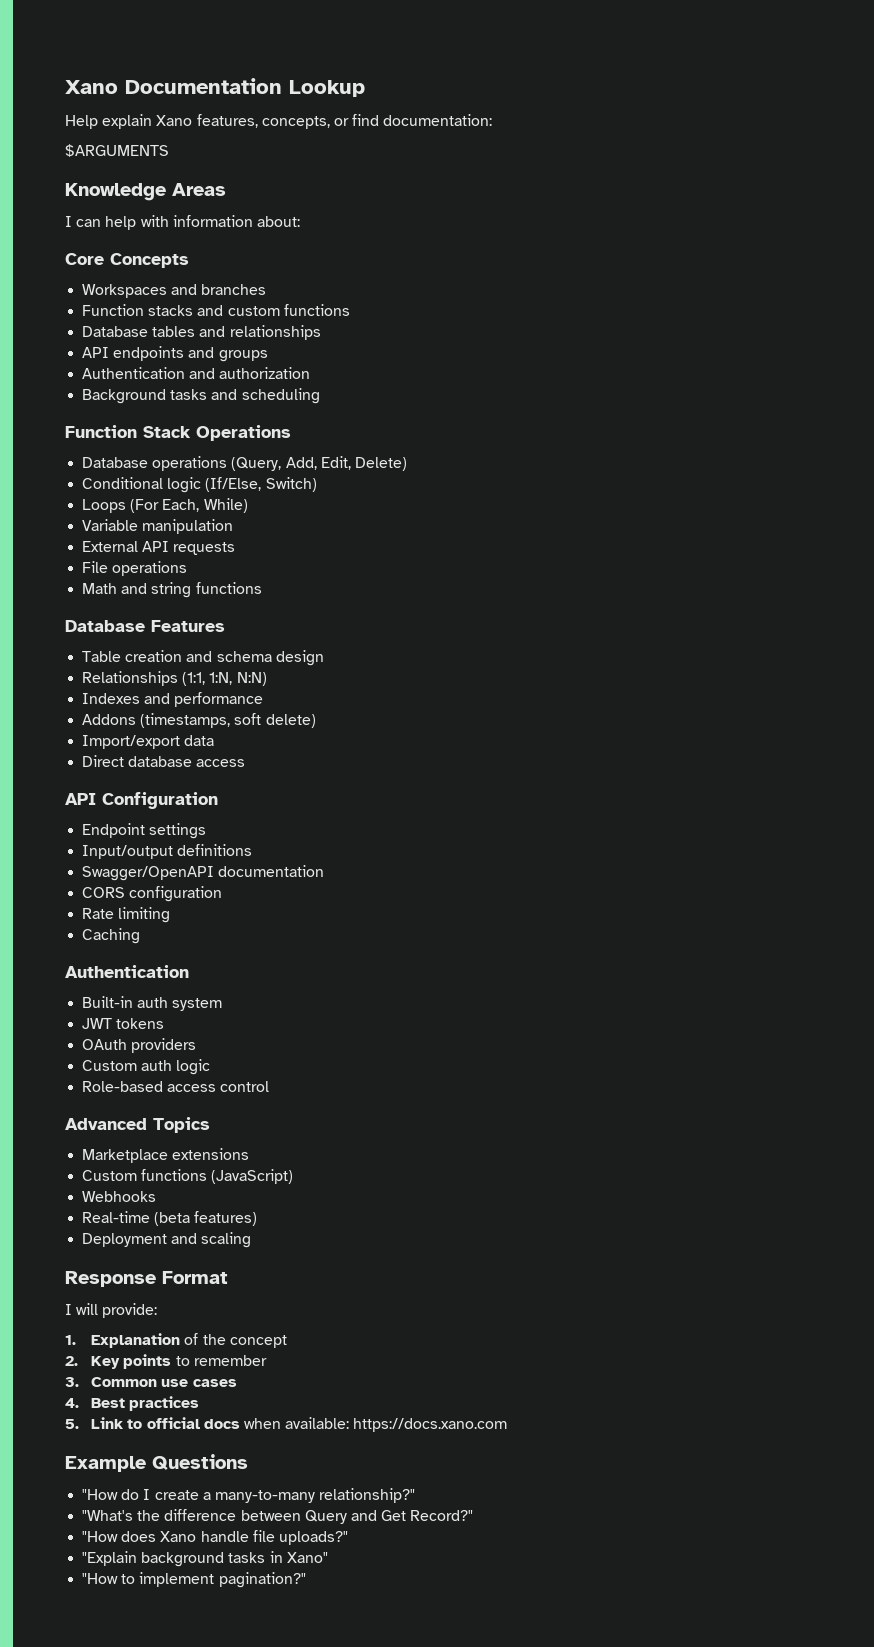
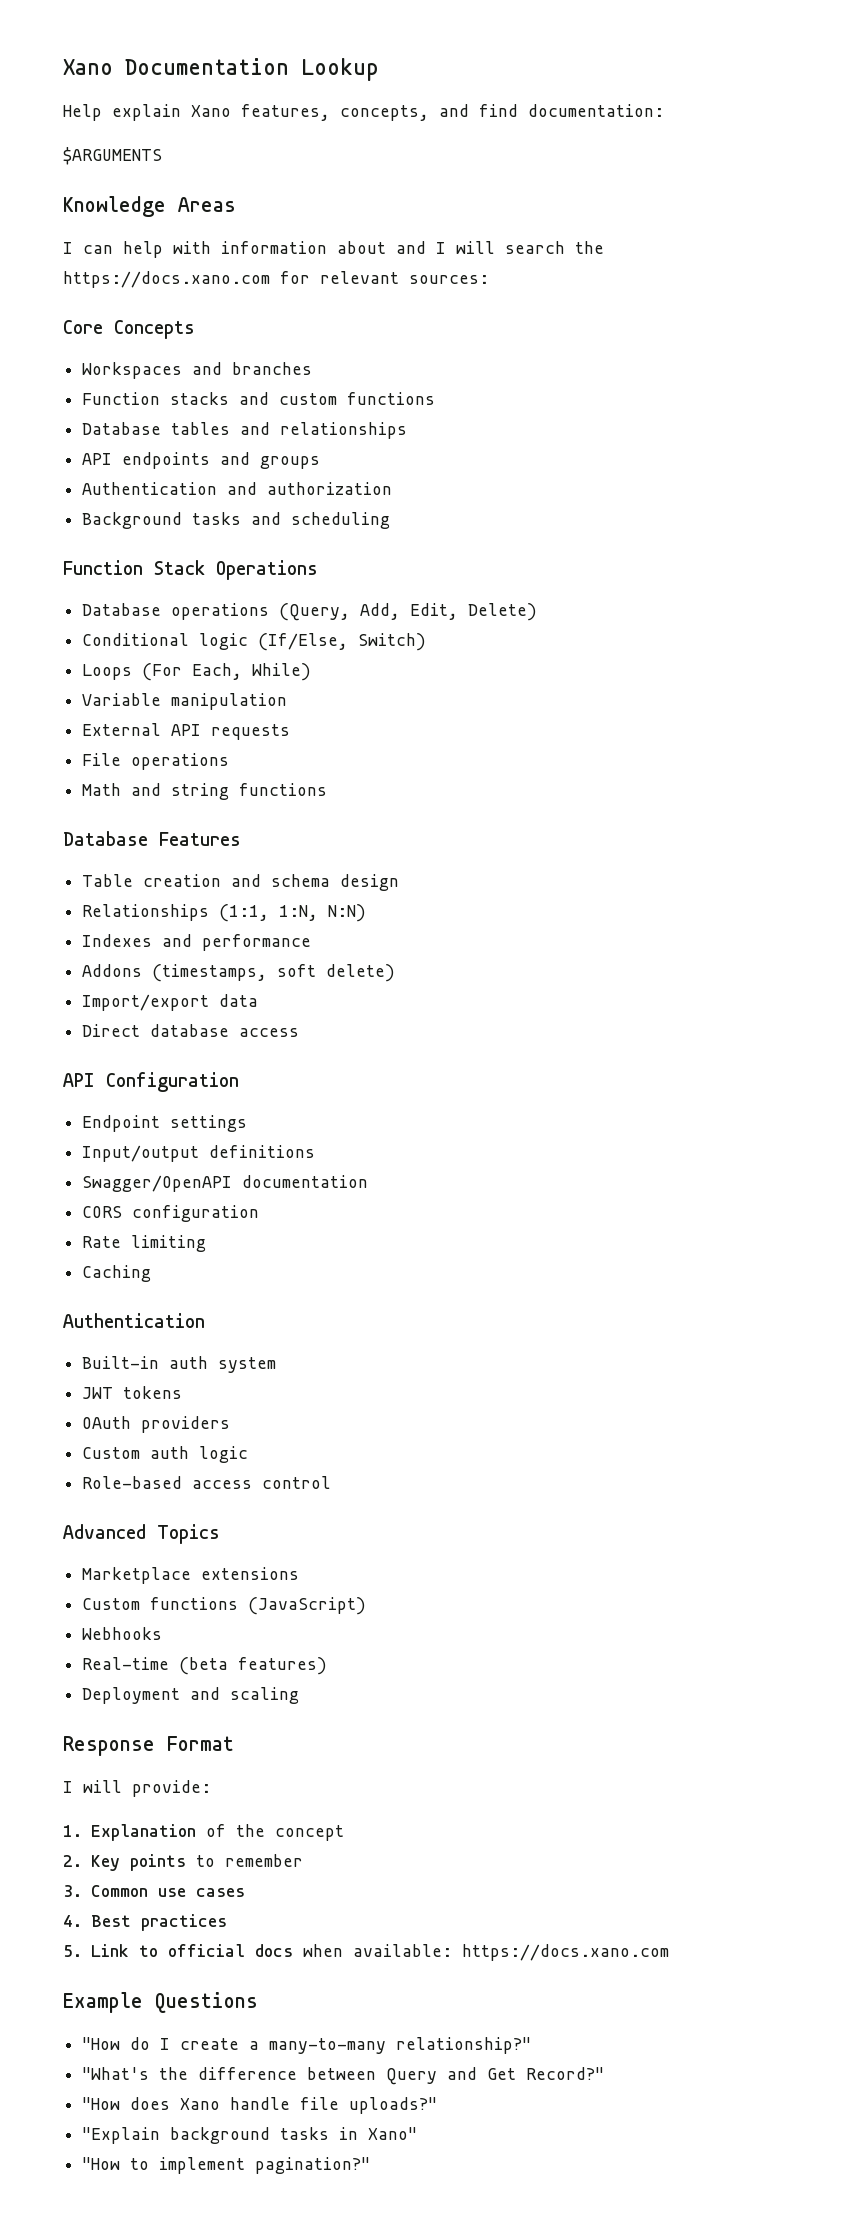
- Help explain Xano features, concepts, or find documentation:
+ Help explain Xano features, concepts, and find documentation:
- I can help with information about:
+ I can help with information about and I will search the https://docs.xano.com for relevant sources:

